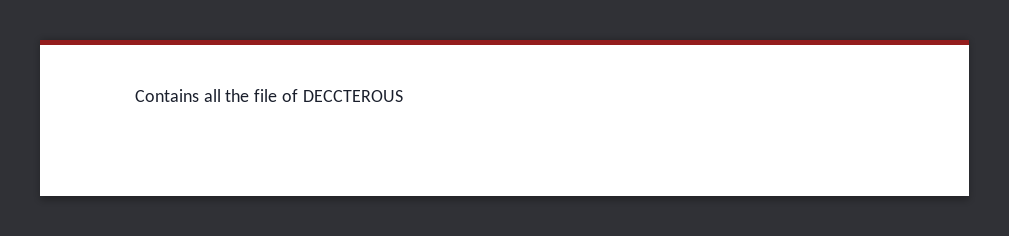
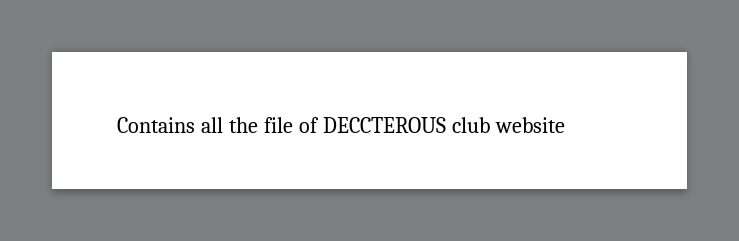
- Contains all the file of DECCTEROUS
+ Contains all the file of DECCTEROUS club website

